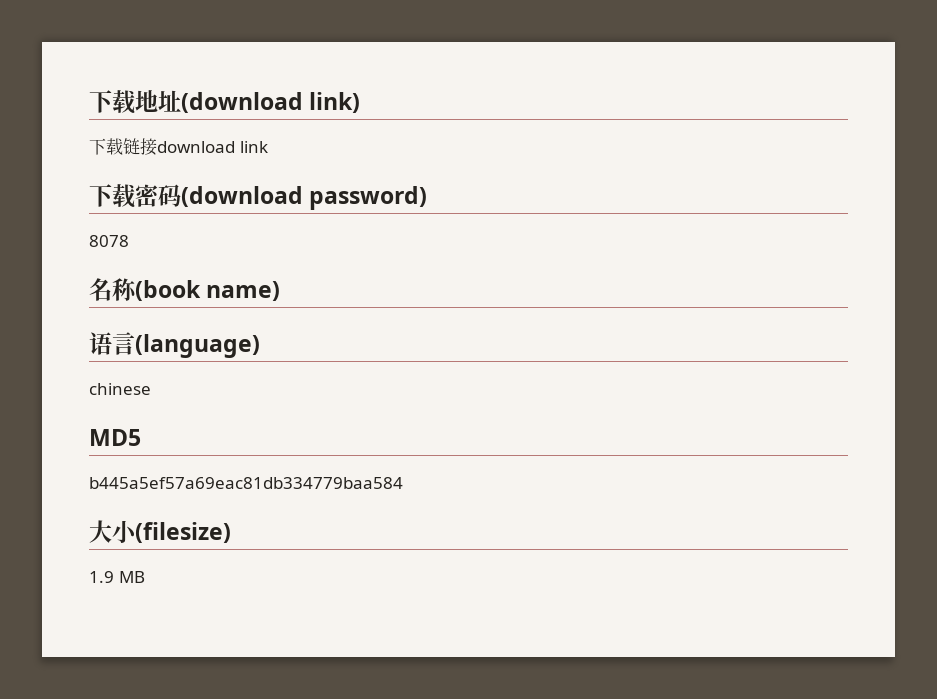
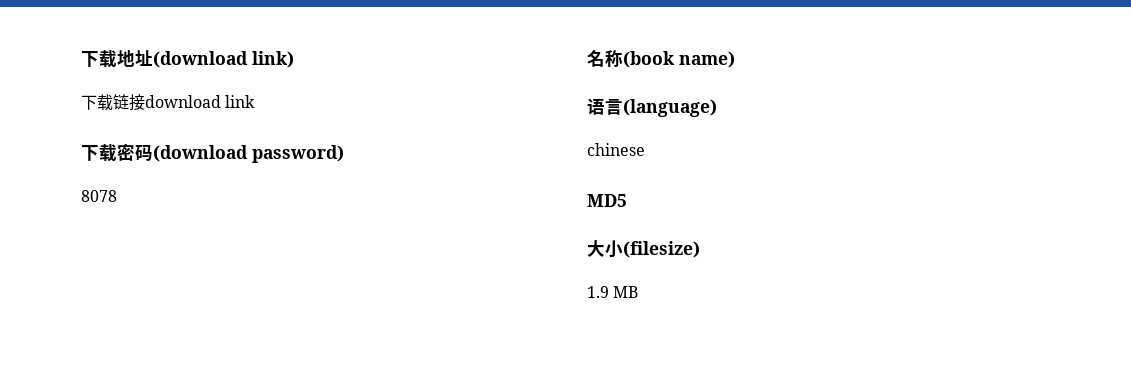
- b445a5ef57a69eac81db334779baa584

